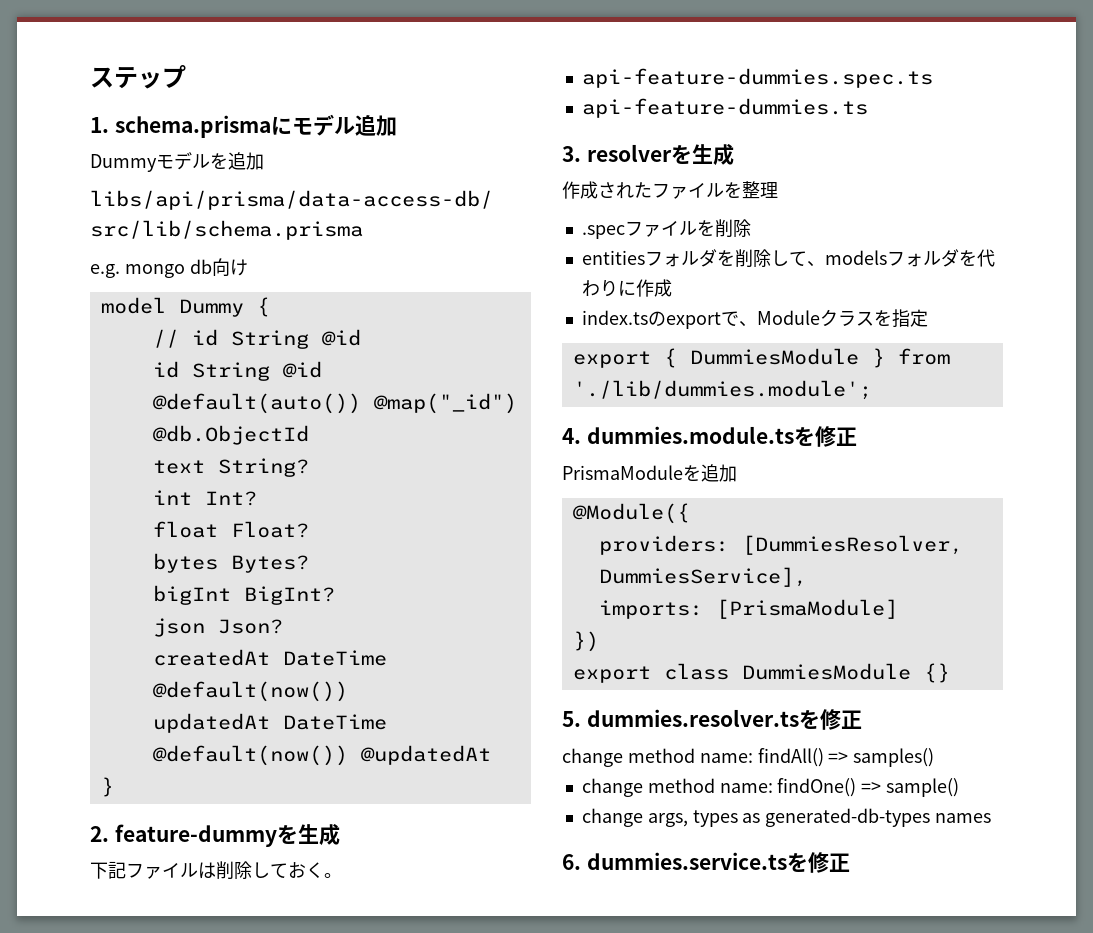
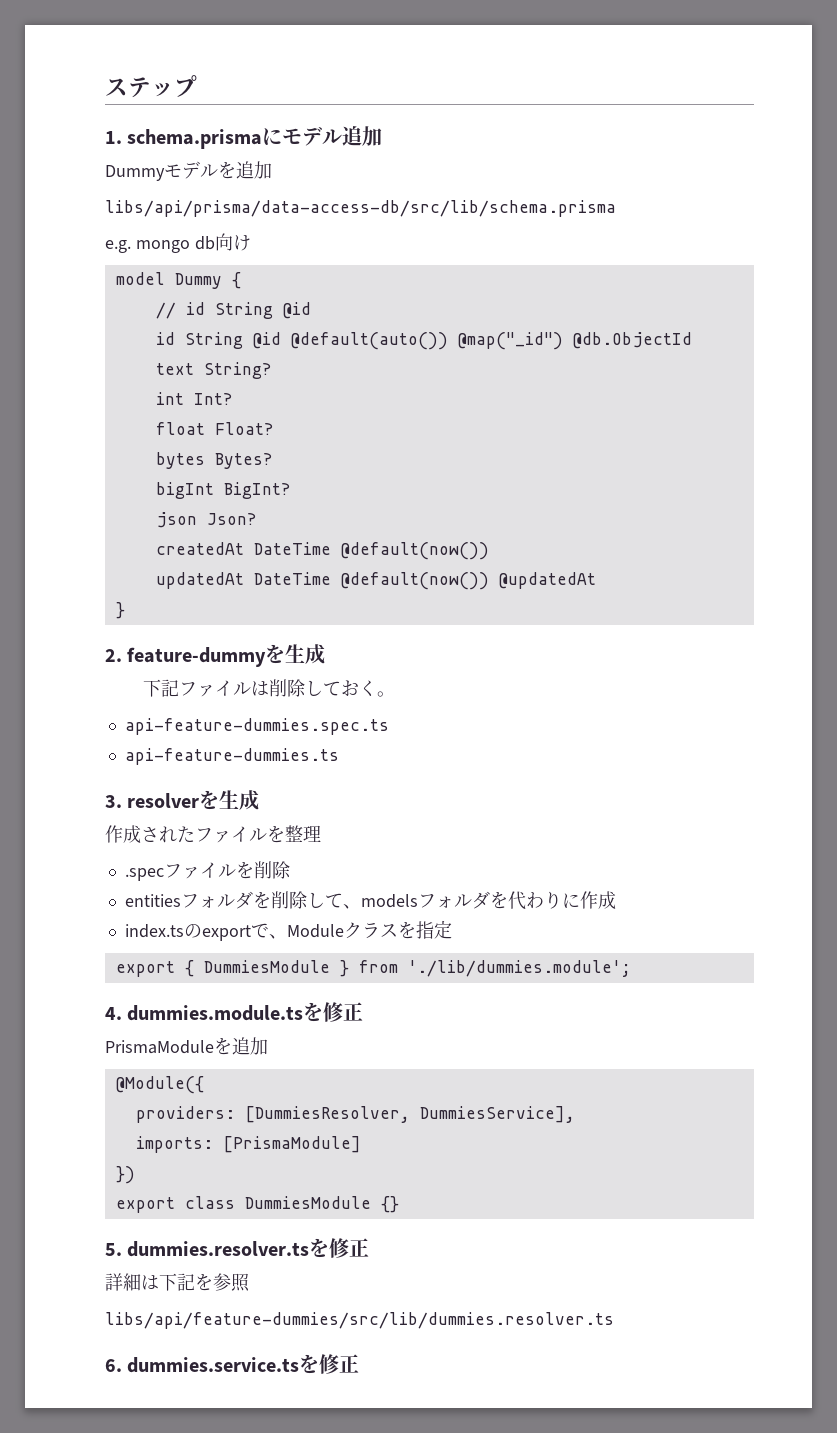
- change method name: findAll() => samples()
- change method name: findOne() => sample()
- change args, types as generated-db-types names
+ 詳細は下記を参照
+ libs/api/feature-dummies/src/lib/dummies.resolver.ts

